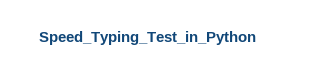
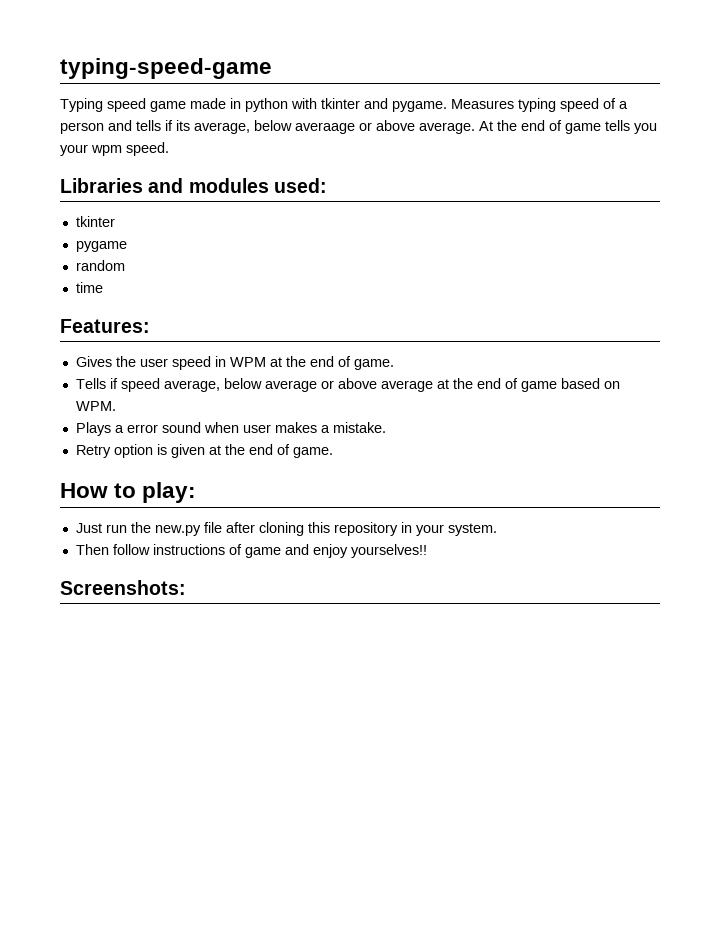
- Speed_Typing_Test_in_Python
+ typing-speed-game
+ Typing speed game made in python with tkinter and pygame. Measures typing speed of a person and tells if its average, below averaage or above average. At the end of game tells you your wpm speed.
+ Libraries and modules used:
+ tkinter
+ pygame
+ random
+ time
+ Features:
+ Gives the user speed in WPM at the end of game.
+ Tells if speed average, below average or above average at the end of game based on WPM.
+ Plays a error sound when user makes a mistake.
+ Retry option is given at the end of game.
+ How to play:
+ Just run the new.py file after cloning this repository in your system.
+ Then follow instructions of game and enjoy yourselves!!
+ Screenshots:

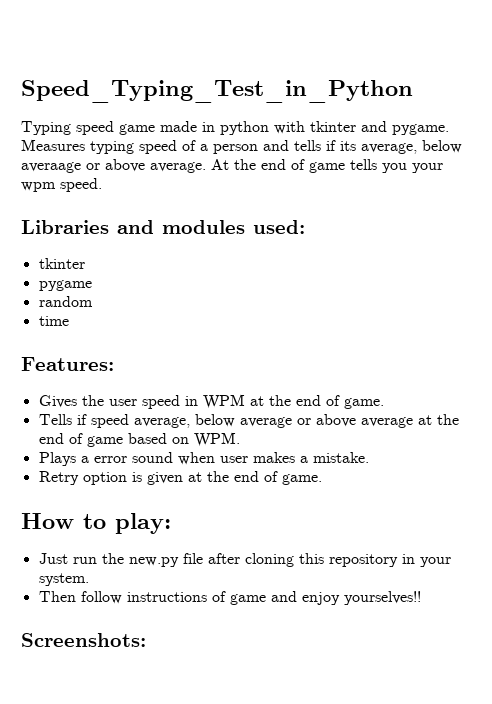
- typing-speed-game
+ Speed_Typing_Test_in_Python

